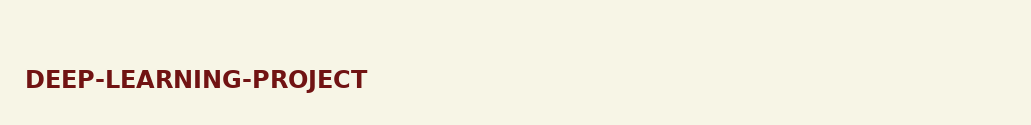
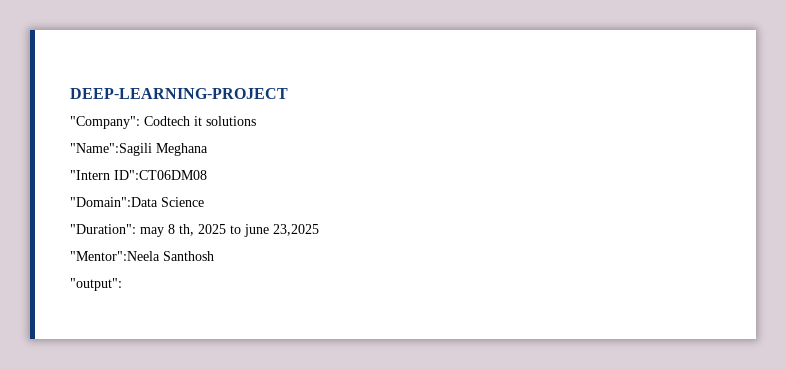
+ "Company": Codtech it solutions
+ "Name":Sagili Meghana
+ "Intern ID":CT06DM08
+ "Domain":Data Science
+ "Duration": may 8 th, 2025 to june 23,2025
+ "Mentor":Neela Santhosh
+ "output":

